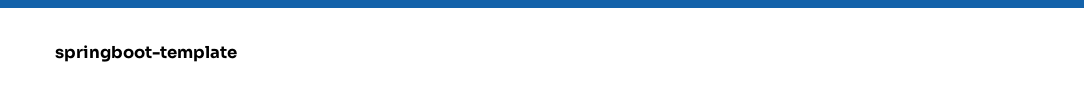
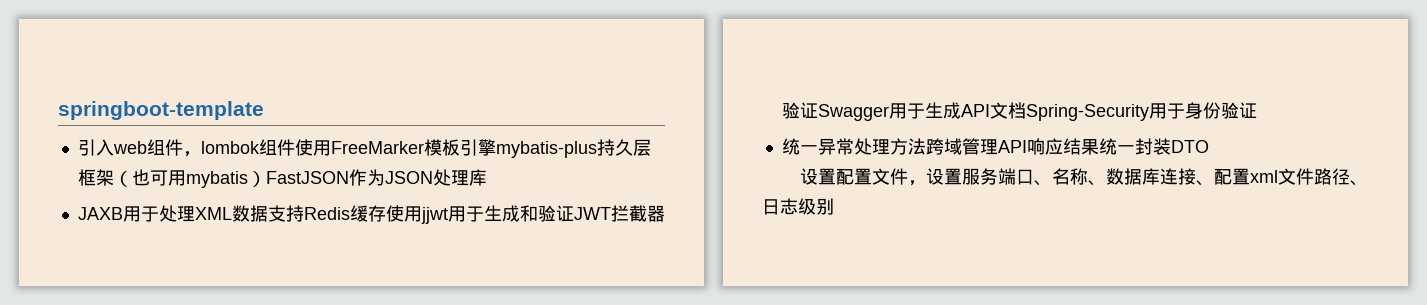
+ 引入web组件，lombok组件使用FreeMarker模板引擎mybatis-plus持久层框架（也可用mybatis）FastJSON作为JSON处理库
+ JAXB用于处理XML数据支持Redis缓存使用jjwt用于生成和验证JWT拦截器验证Swagger用于生成API文档Spring-Security用于身份验证
+ 统一异常处理方法跨域管理API响应结果统一封装DTO
+ 设置配置文件，设置服务端口、名称、数据库连接、配置xml文件路径、日志级别

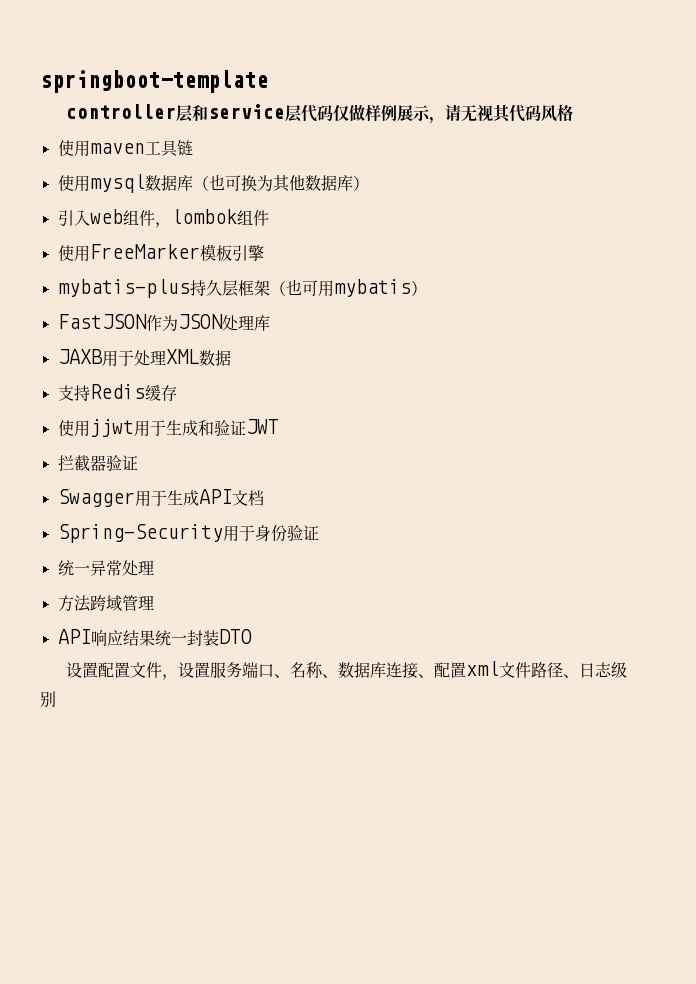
+ controller层和service层代码仅做样例展示，请无视其代码风格
+ 使用maven工具链
+ 使用mysql数据库（也可换为其他数据库）
- 引入web组件，lombok组件使用FreeMarker模板引擎mybatis-plus持久层框架（也可用mybatis）FastJSON作为JSON处理库
+ 引入web组件，lombok组件
+ 使用FreeMarker模板引擎
+ mybatis-plus持久层框架（也可用mybatis）
+ FastJSON作为JSON处理库
- JAXB用于处理XML数据支持Redis缓存使用jjwt用于生成和验证JWT拦截器验证Swagger用于生成API文档Spring-Security用于身份验证
+ JAXB用于处理XML数据
+ 支持Redis缓存
+ 使用jjwt用于生成和验证JWT
+ 拦截器验证
+ Swagger用于生成API文档
+ Spring-Security用于身份验证
- 统一异常处理方法跨域管理API响应结果统一封装DTO
+ 统一异常处理
+ 方法跨域管理
+ API响应结果统一封装DTO

